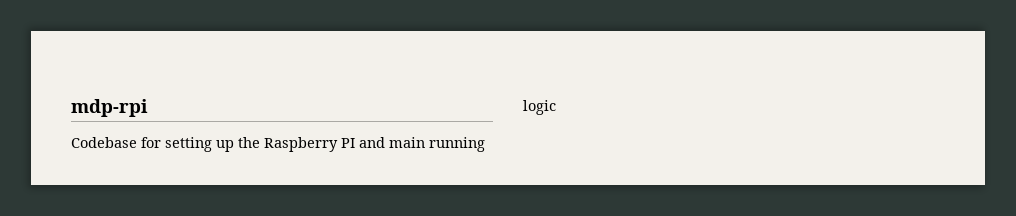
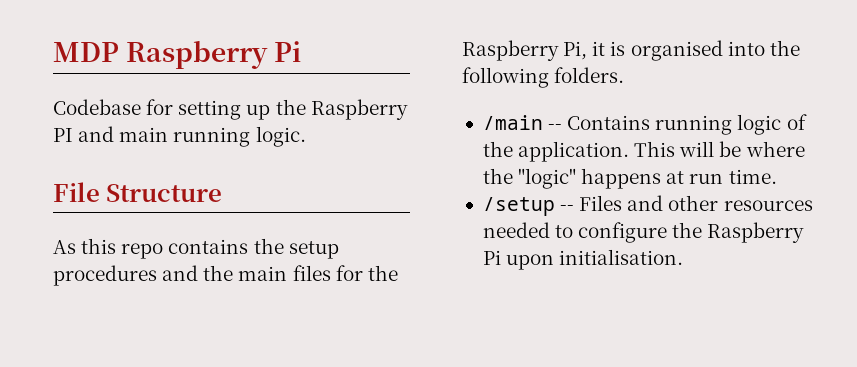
- mdp-rpi
+ MDP Raspberry Pi
- Codebase for setting up the Raspberry PI and main running logic
+ Codebase for setting up the Raspberry PI and main running logic.
+ File Structure
+ As this repo contains the setup procedures and the main files for the Raspberry Pi, it is organised into the following folders.
+ /main -- Contains running logic of the application. This will be where the "logic" happens at run time.
+ /setup -- Files and other resources needed to configure the Raspberry Pi upon initialisation.

